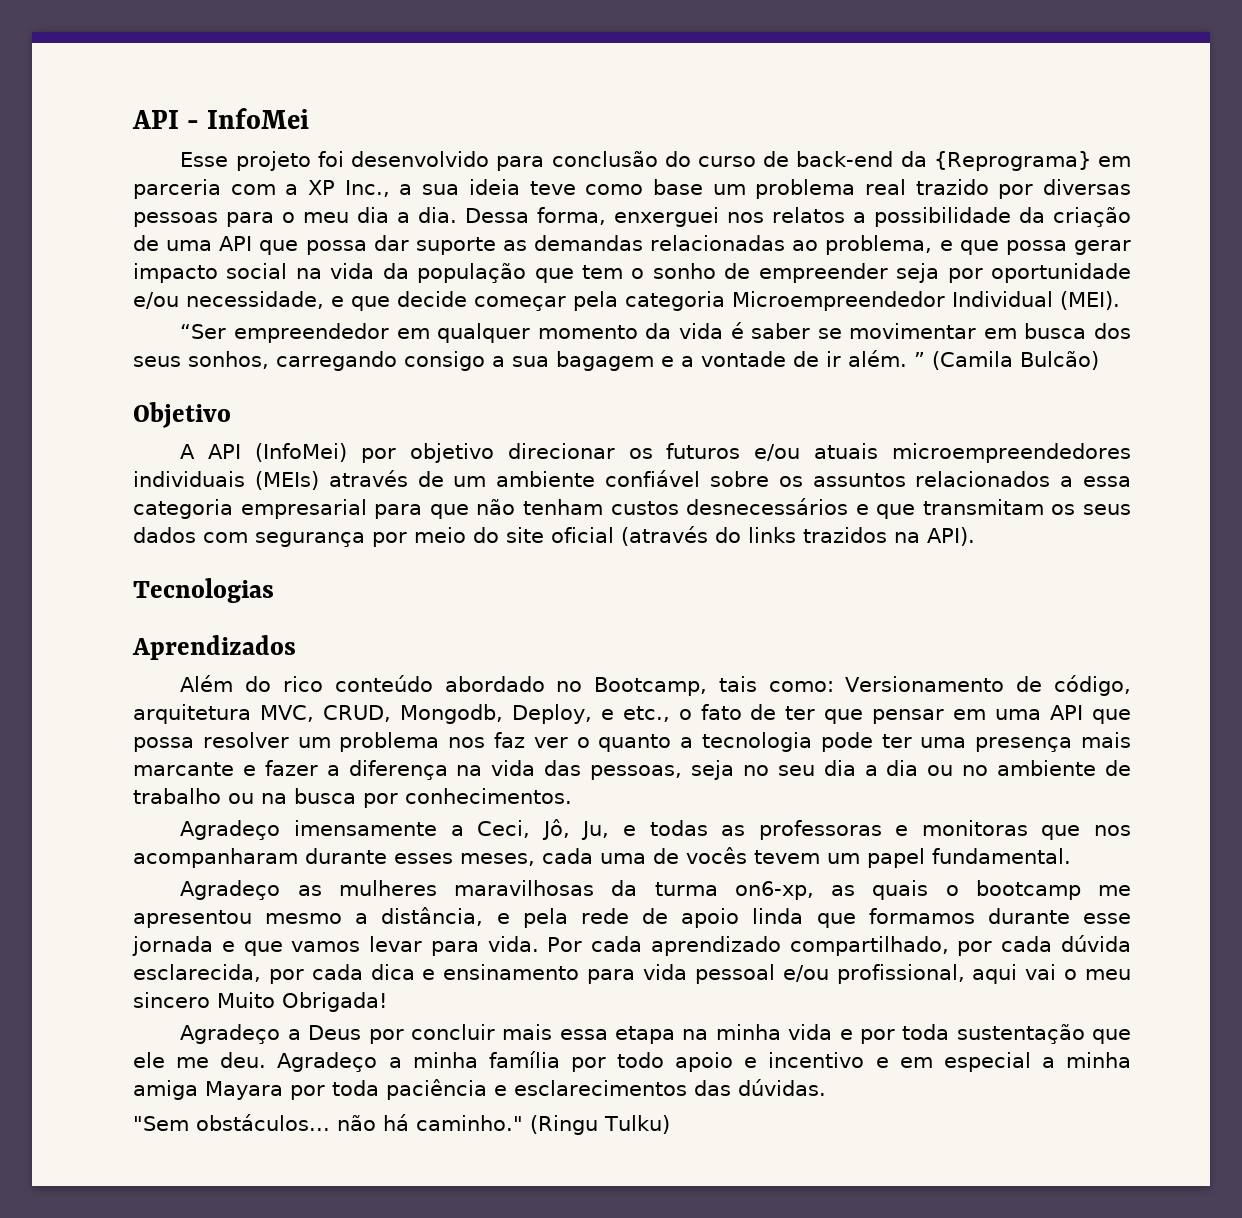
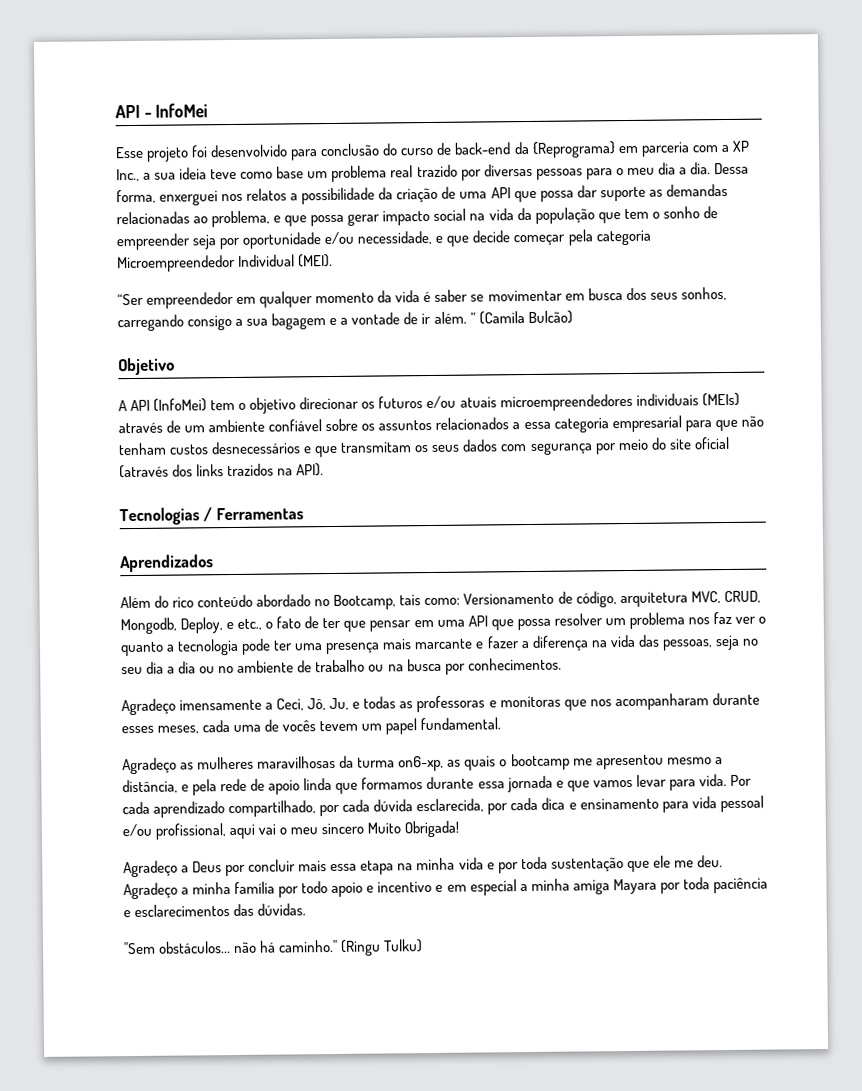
- A API (InfoMei) por objetivo direcionar os futuros e/ou atuais microempreendedores individuais (MEIs) através de um ambiente confiável sobre os assuntos relacionados a essa categoria empresarial para que não tenham custos desnecessários e que transmitam os seus dados com segurança por meio do site oficial (através do links trazidos na API).
+ A API (InfoMei) tem o objetivo direcionar os futuros e/ou atuais microempreendedores individuais (MEIs) através de um ambiente confiável sobre os assuntos relacionados a essa categoria empresarial para que não tenham custos desnecessários e que transmitam os seus dados com segurança por meio do site oficial (através dos links trazidos na API).
- Tecnologias
+ Tecnologias / Ferramentas
- Agradeço as mulheres maravilhosas da turma on6-xp, as quais o bootcamp me apresentou mesmo a distância, e pela rede de apoio linda que formamos durante esse jornada e que vamos levar para vida.
+ Agradeço as mulheres maravilhosas da turma on6-xp, as quais o bootcamp me apresentou mesmo a distância, e pela rede de apoio linda que formamos durante essa jornada e que vamos levar para vida.

